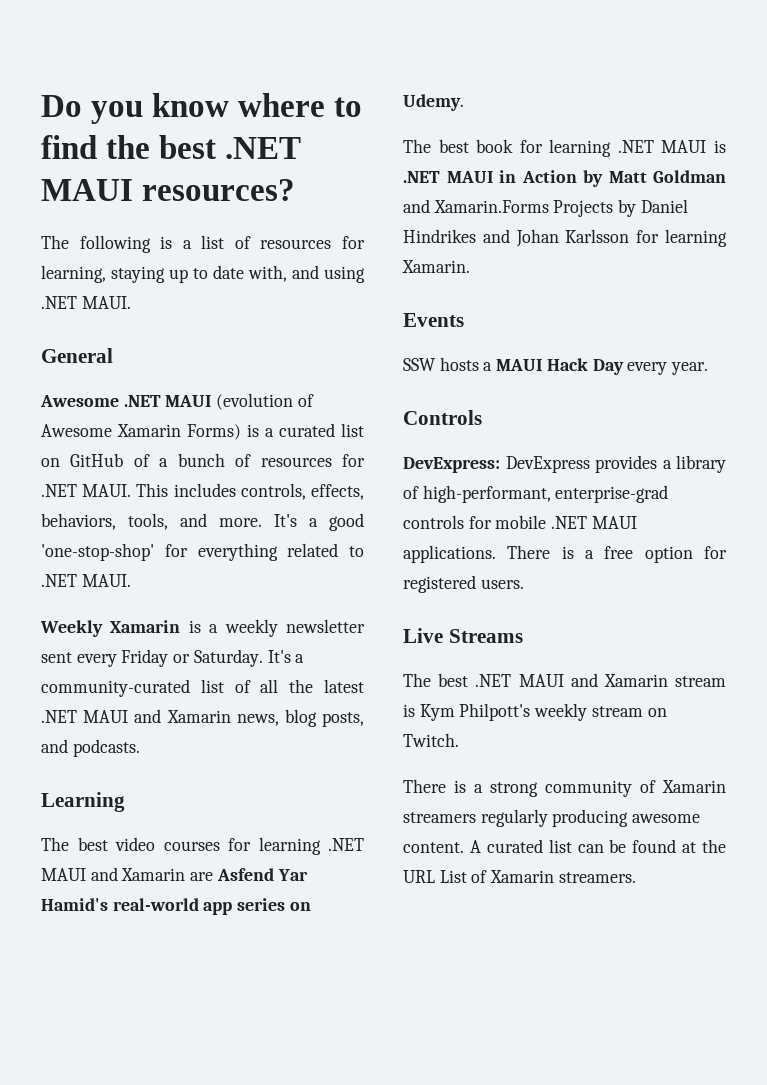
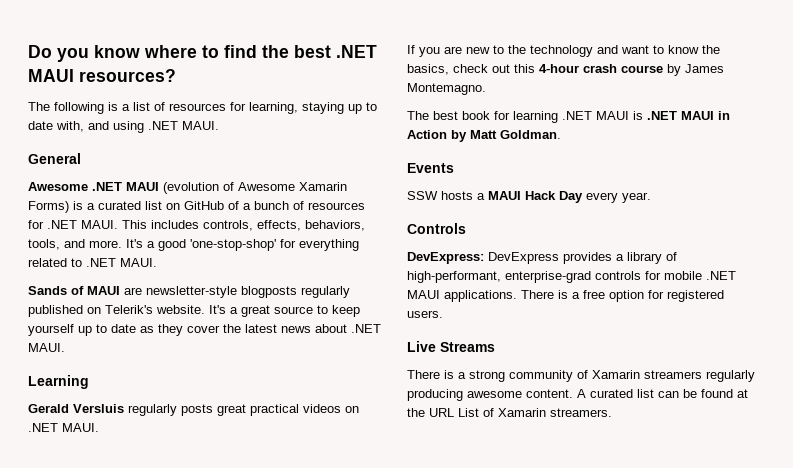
- Weekly Xamarin is a weekly newsletter sent every Friday or Saturday. It's a community-curated list of all the latest .NET MAUI and Xamarin news, blog posts, and podcasts.
+ Sands of MAUI are newsletter-style blogposts regularly published on Telerik's website. It's a great source to keep yourself up to date as they cover the latest news about .NET MAUI.
  Learning
- The best video courses for learning .NET MAUI and Xamarin are Asfend Yar Hamid's real-world app series on Udemy.
+ Gerald Versluis regularly posts great practical videos on .NET MAUI.
+ If you are new to the technology and want to know the basics, check out this 4-hour crash course by James Montemagno.
- The best book for learning .NET MAUI is .NET MAUI in Action by Matt Goldman and Xamarin.Forms Projects by Daniel Hindrikes and Johan Karlsson for learning Xamarin.
+ The best book for learning .NET MAUI is .NET MAUI in Action by Matt Goldman.
- The best .NET MAUI and Xamarin stream is Kym Philpott's weekly stream on Twitch.

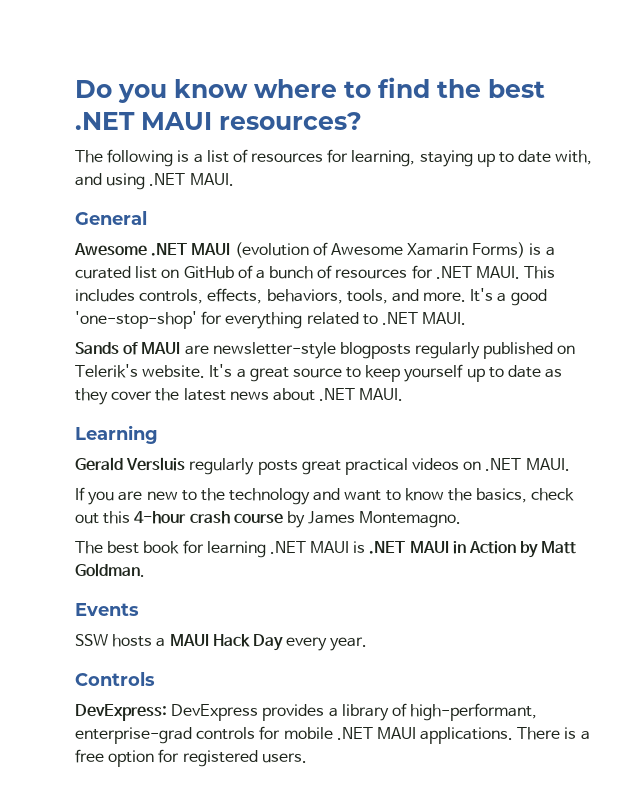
- Live Streams
- There is a strong community of Xamarin streamers regularly producing awesome content. A curated list can be found at the URL List of Xamarin streamers.

